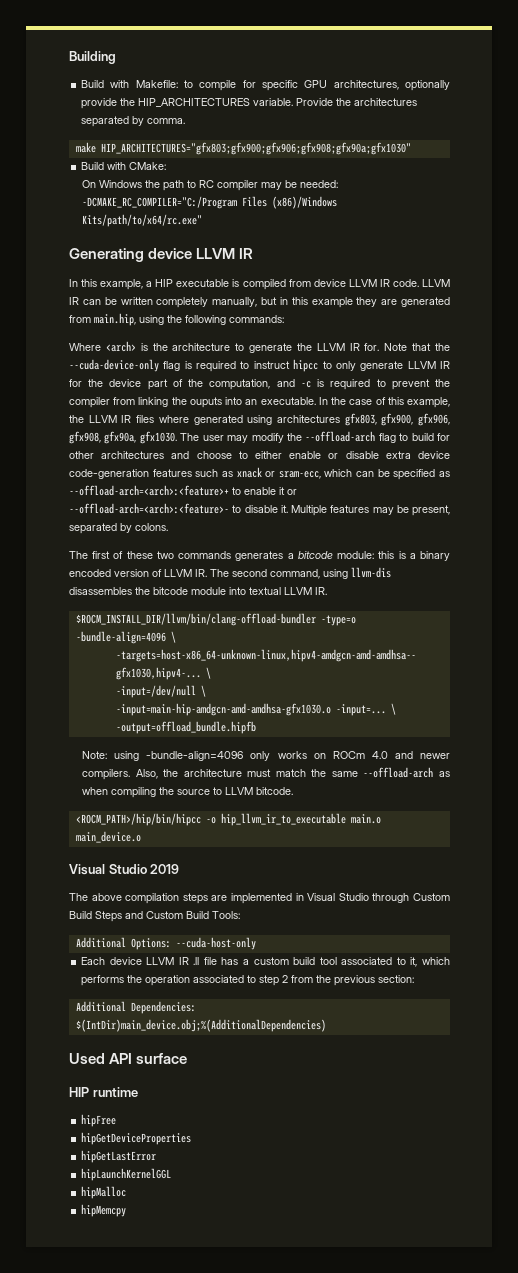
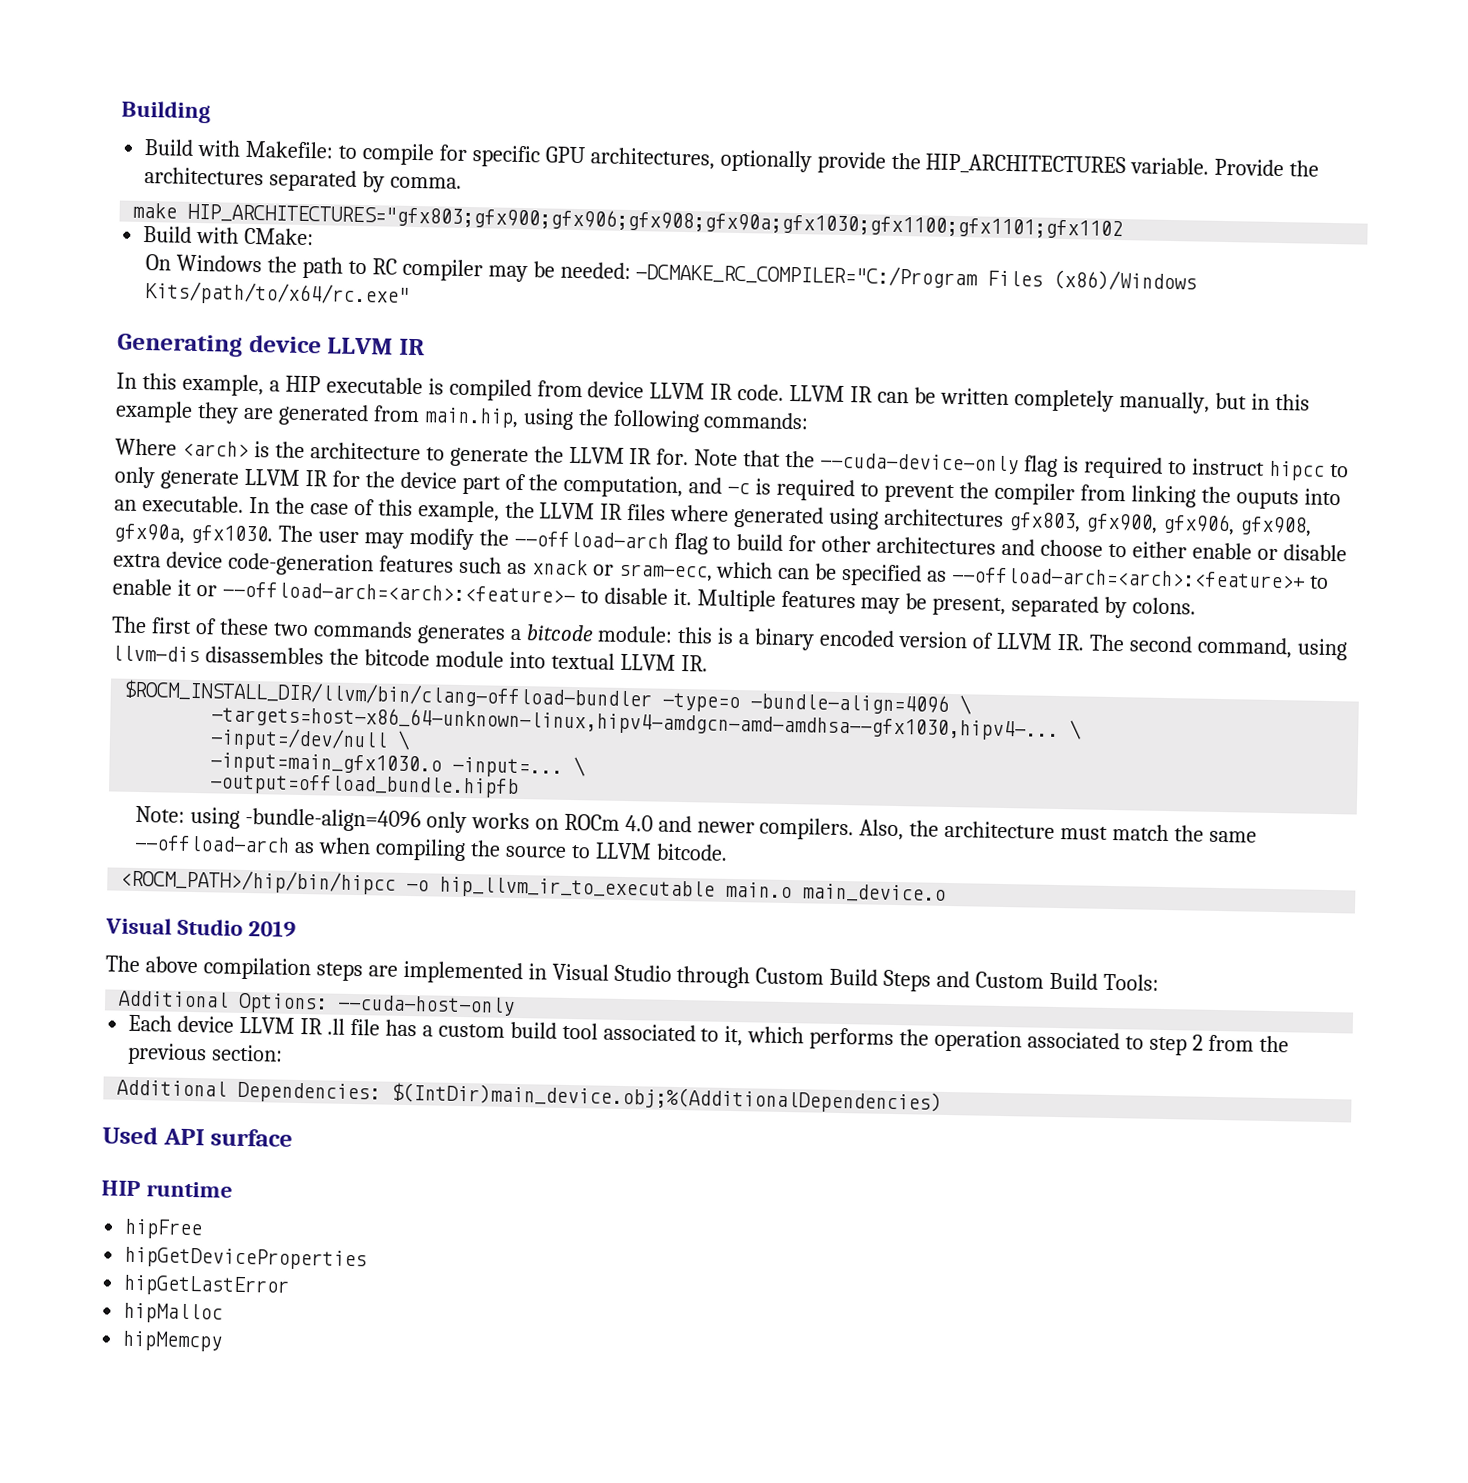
- make HIP_ARCHITECTURES="gfx803;gfx900;gfx906;gfx908;gfx90a;gfx1030"
+ make HIP_ARCHITECTURES="gfx803;gfx900;gfx906;gfx908;gfx90a;gfx1030;gfx1100;gfx1101;gfx1102
- -input=main-hip-amdgcn-amd-amdhsa-gfx1030.o -input=...
+ -input=main_gfx1030.o -input=...
- hipLaunchKernelGGL

